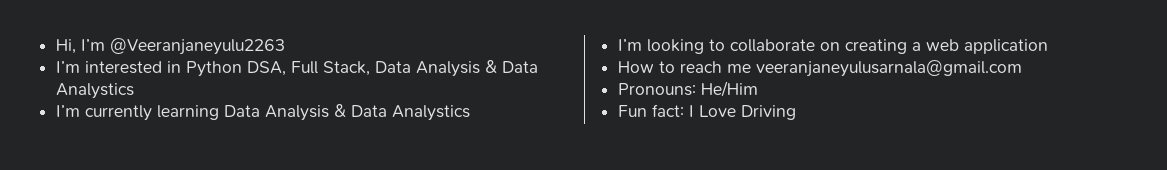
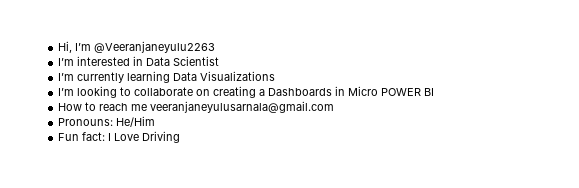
- I’m interested in Python DSA, Full Stack, Data Analysis & Data Analystics
+ I’m interested in Data Scientist
- I’m currently learning Data Analysis & Data Analystics
+ I’m currently learning Data Visualizations
- I’m looking to collaborate on creating a web application
+ I’m looking to collaborate on creating a Dashboards in Micro POWER BI

